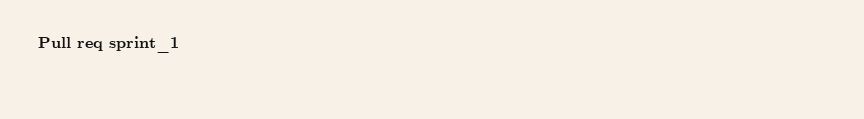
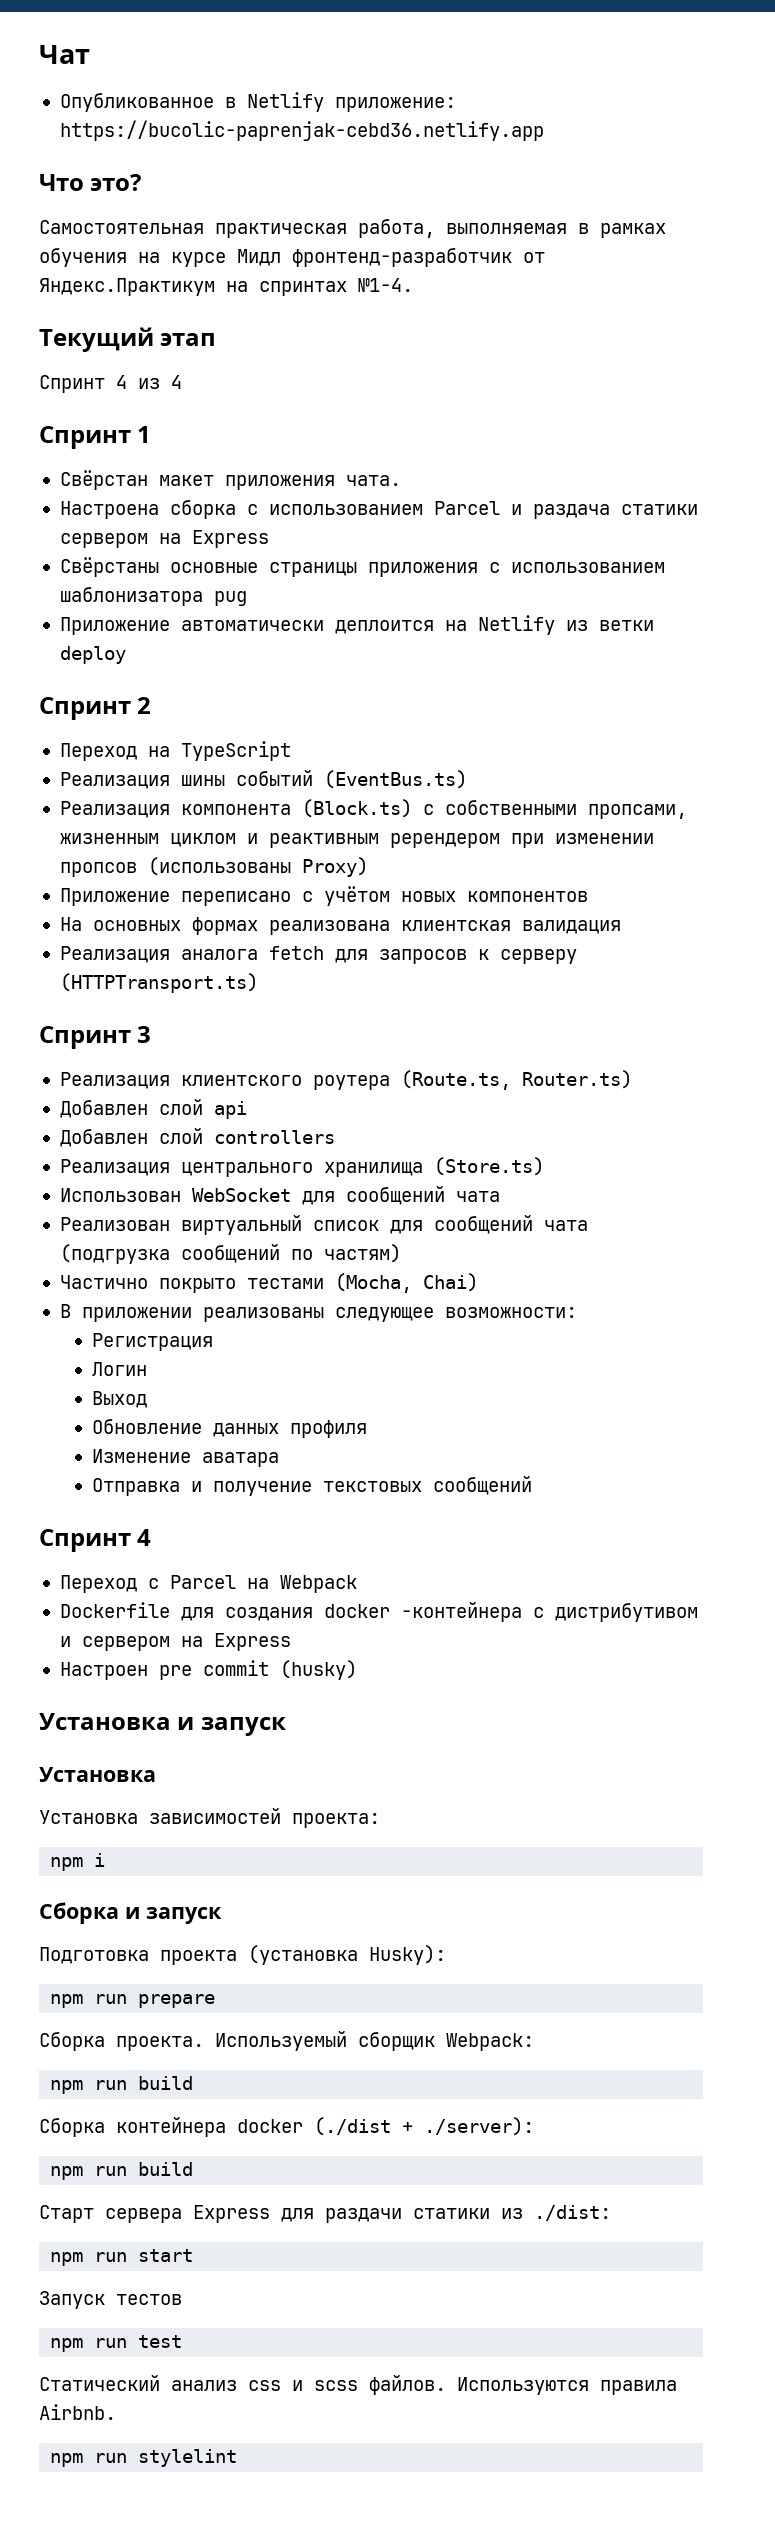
- Pull req sprint_1
+ Чат
+ Опубликованное в Netlify приложение: https://bucolic-paprenjak-cebd36.netlify.app
+ Что это?
+ Cамостоятельная практическая работа, выполняемая в рамках обучения на курсе Мидл фронтенд-разработчик от Яндекс.Практикум на спринтах №1-4.
+ Текущий этап
+ Спринт 4 из 4
+ Спринт 1
+ Свёрстан макет приложения чата.
+ Настроена сборка с использованием Parcel и раздача статики сервером на Express
+ Свёрстаны основные страницы приложения с использованием шаблонизатора pug
+ Приложение автоматически деплоится на Netlify из ветки deploy
+ Спринт 2
+ Переход на TypeScript
+ Реализация шины событий (EventBus.ts)
+ Реализация компонента (Block.ts) с собственными пропсами, жизненным циклом и реактивным ререндером при изменении пропсов (использованы Proxy)
+ Приложение переписано с учётом новых компонентов
+ На основных формах реализована клиентская валидация
+ Реализация аналога fetch для запросов к серверу (HTTPTransport.ts)
+ Спринт 3
+ Реализация клиентского роутера (Route.ts, Router.ts)
+ Добавлен слой api
+ Добавлен слой controllers
+ Реализация центрального хранилища (Store.ts)
+ Использован WebSocket для сообщений чата
+ Реализован виртуальный список для сообщений чата (подгрузка сообщений по частям)
+ Частично покрыто тестами (Mocha, Chai)
+ В приложении реализованы следующее возможности:
+ Регистрация
+ Логин
+ Выход
+ Обновление данных профиля
+ Изменение аватара
+ Отправка и получение текстовых сообщений
+ Спринт 4
+ Переход с Parcel на Webpack
+ Dockerfile для создания docker -контейнера с дистрибутивом и сервером на Express
+ Настроен pre commit (husky)
+ Установка и запуск
+ Установка
+ Установка зависимостей проекта:
+ npm i
+ Сборка и запуск
+ Подготовка проекта (установка Husky):
+ npm run prepare
+ Сборка проекта. Используемый сборщик Webpack:
+ npm run build
+ Сборка контейнера docker (./dist + ./server):
+ npm run build
+ Старт сервера Express для раздачи статики из ./dist:
+ npm run start
+ Запуск тестов
+ npm run test
+ Статический анализ css и scss файлов. Используются правила Airbnb.
+ npm run stylelint

